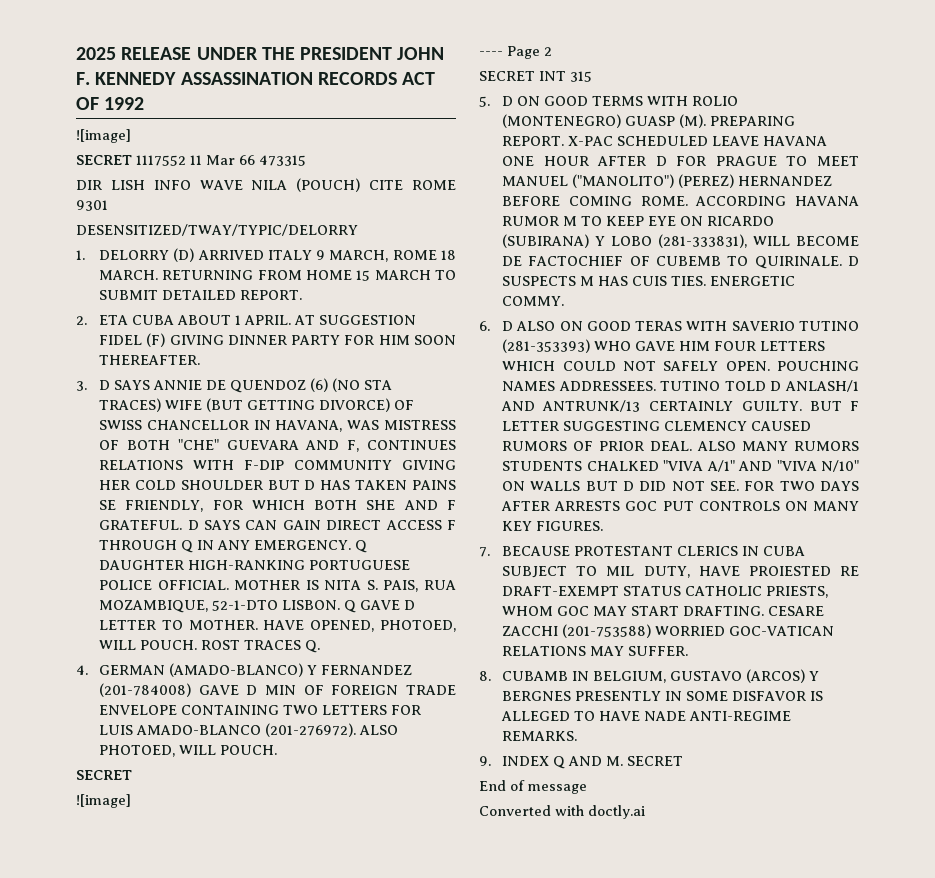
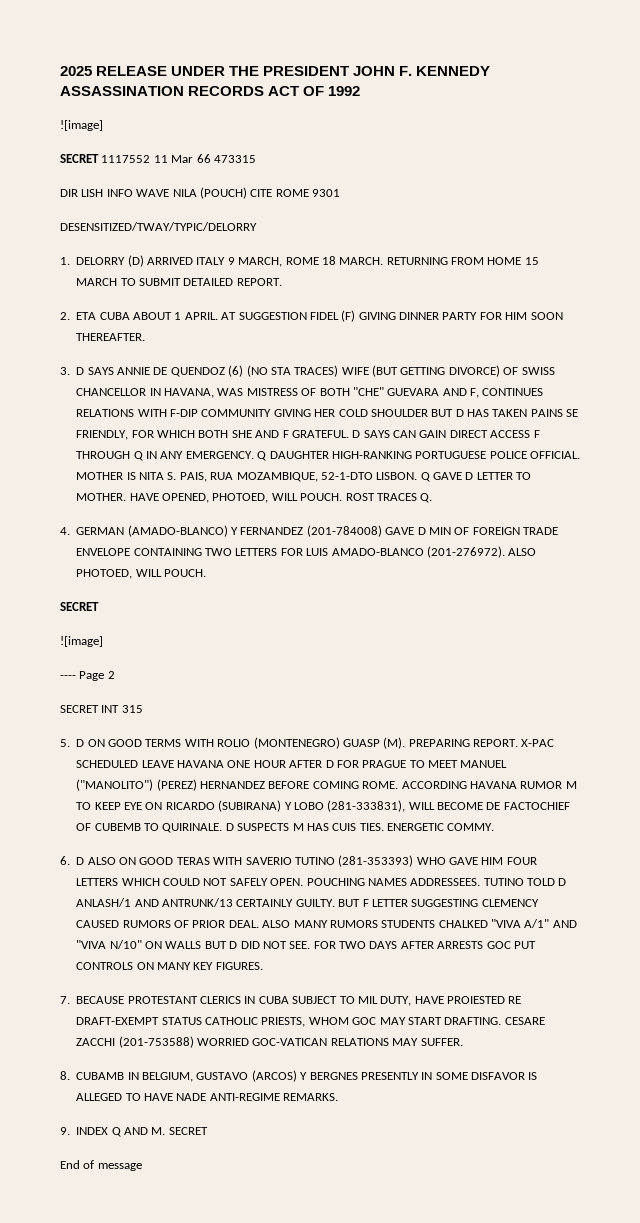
- Converted with doctly.ai

